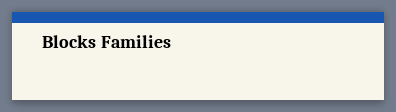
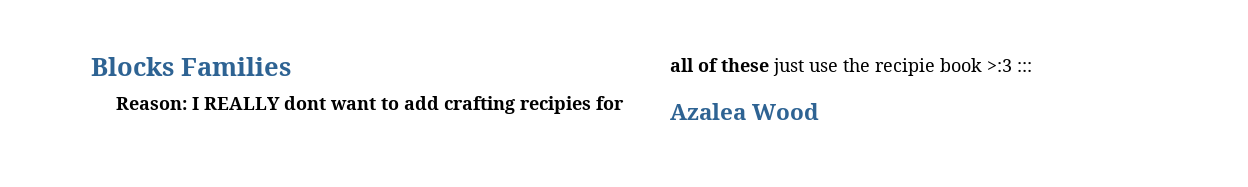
+ Reason: I REALLY dont want to add crafting recipies for all of these just use the recipie book >:3 :::
+ Azalea Wood

